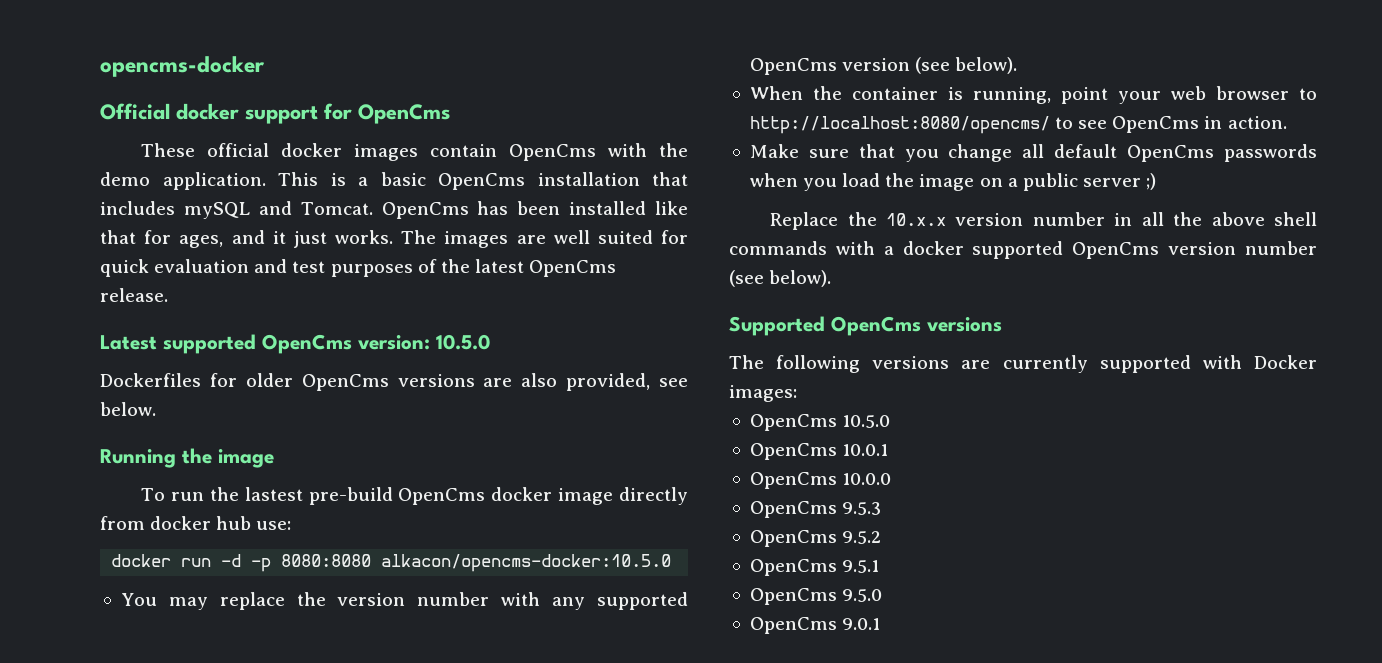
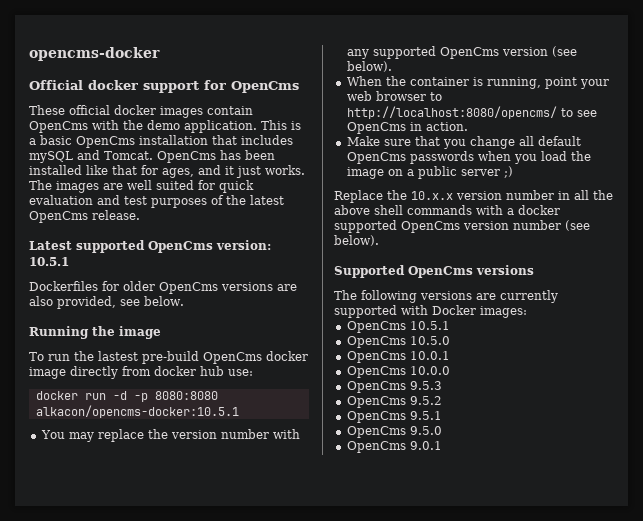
- Latest supported OpenCms version: 10.5.0
+ Latest supported OpenCms version: 10.5.1
- docker run -d -p 8080:8080 alkacon/opencms-docker:10.5.0
+ docker run -d -p 8080:8080 alkacon/opencms-docker:10.5.1
+ OpenCms 10.5.1

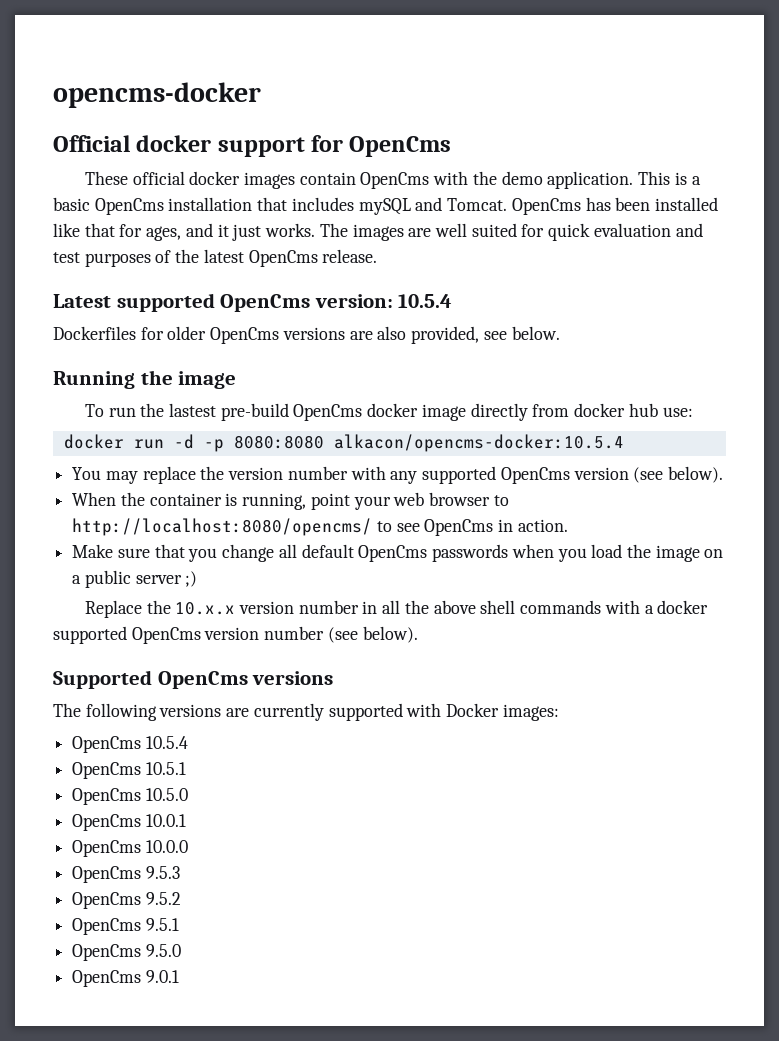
- Latest supported OpenCms version: 10.5.1
+ Latest supported OpenCms version: 10.5.4
- docker run -d -p 8080:8080 alkacon/opencms-docker:10.5.1
+ docker run -d -p 8080:8080 alkacon/opencms-docker:10.5.4
+ OpenCms 10.5.4

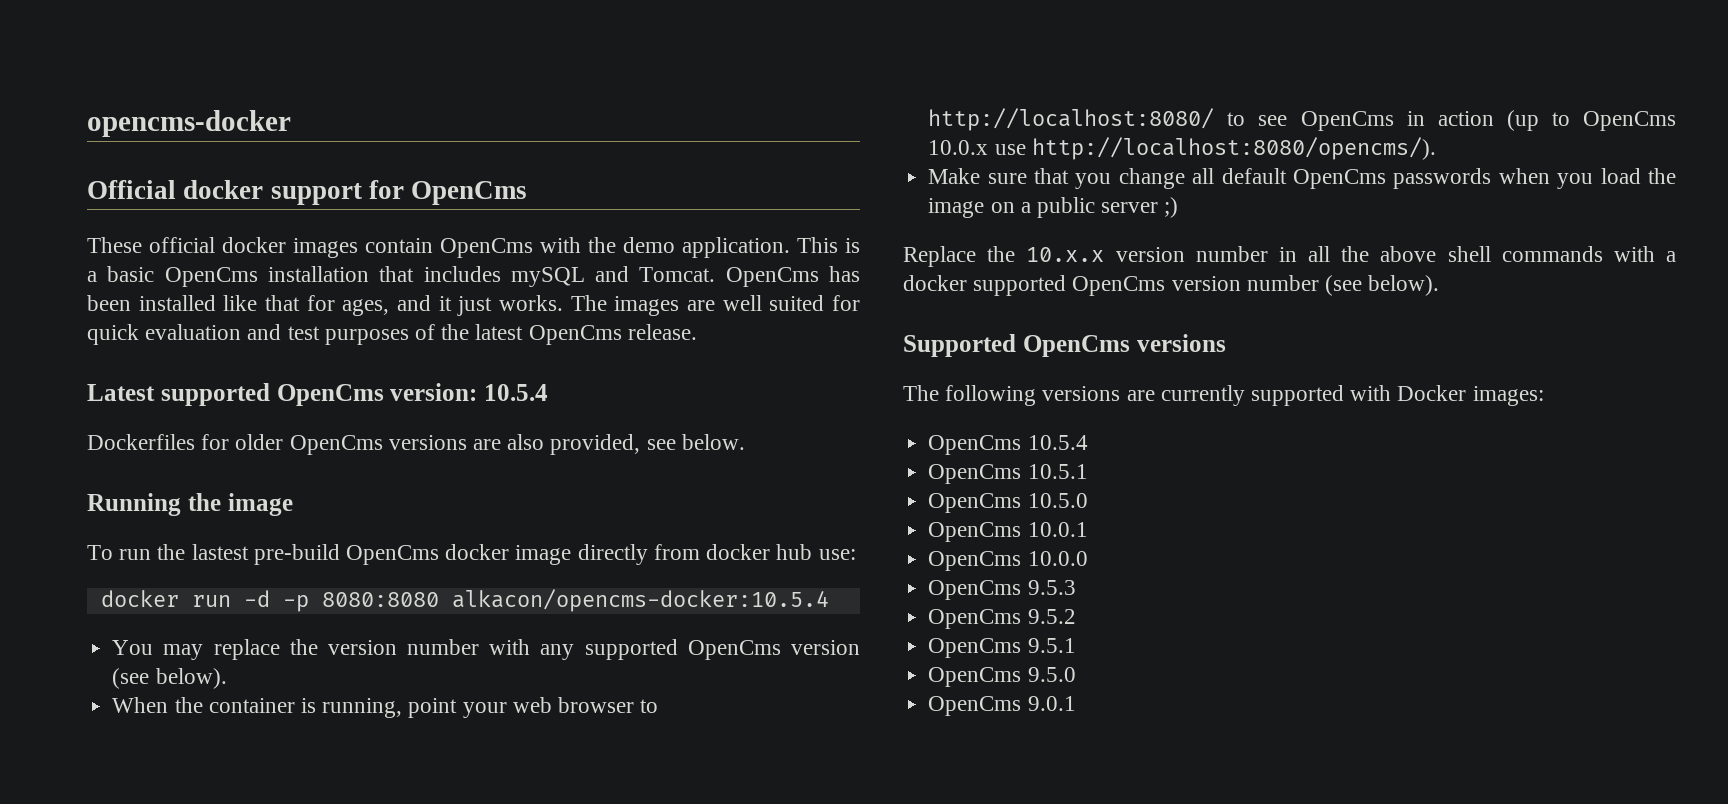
- When the container is running, point your web browser to http://localhost:8080/opencms/ to see OpenCms in action.
+ When the container is running, point your web browser to http://localhost:8080/ to see OpenCms in action (up to OpenCms 10.0.x use http://localhost:8080/opencms/).

